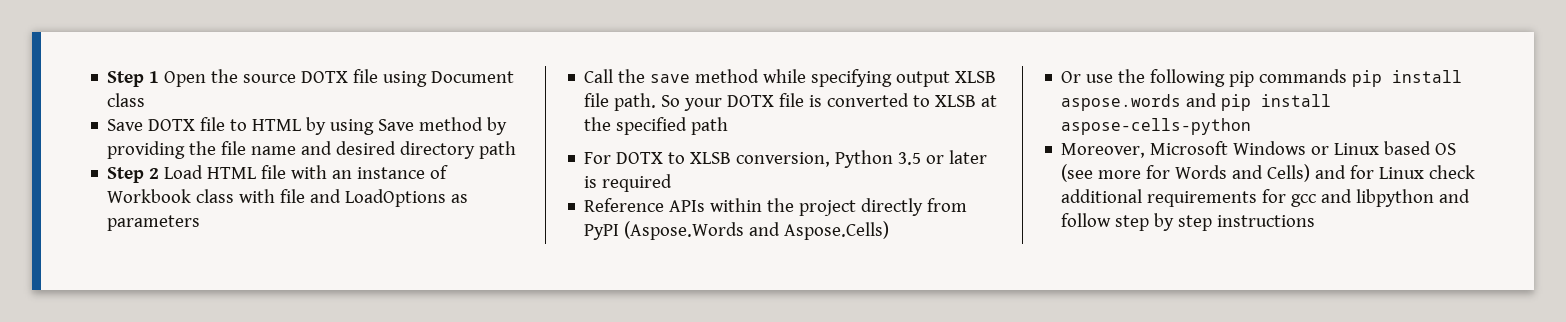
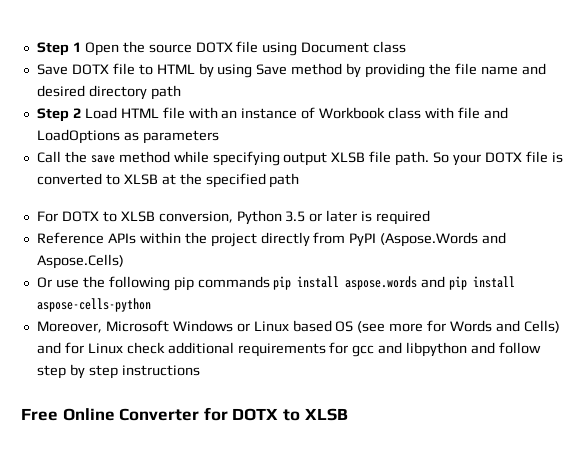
+ Free Online Converter for DOTX to XLSB

